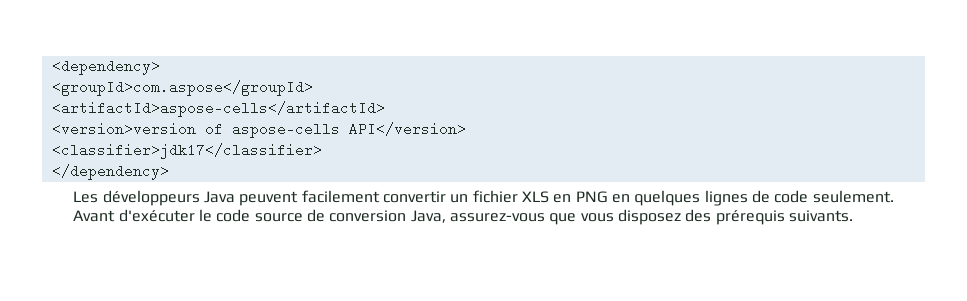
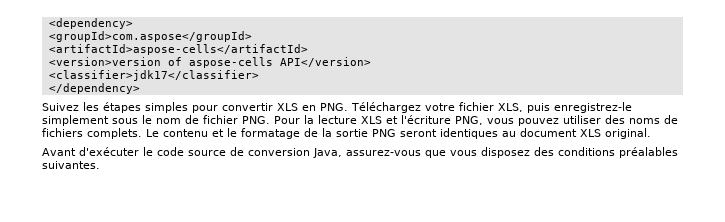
- Les développeurs Java peuvent facilement convertir un fichier XLS en PNG en quelques lignes de code seulement.
+ Suivez les étapes simples pour convertir XLS en PNG. Téléchargez votre fichier XLS, puis enregistrez-le simplement sous le nom de fichier PNG. Pour la lecture XLS et l'écriture PNG, vous pouvez utiliser des noms de fichiers complets. Le contenu et le formatage de la sortie PNG seront identiques au document XLS original.
- Avant d'exécuter le code source de conversion Java, assurez-vous que vous disposez des prérequis suivants.
+ Avant d'exécuter le code source de conversion Java, assurez-vous que vous disposez des conditions préalables suivantes.

